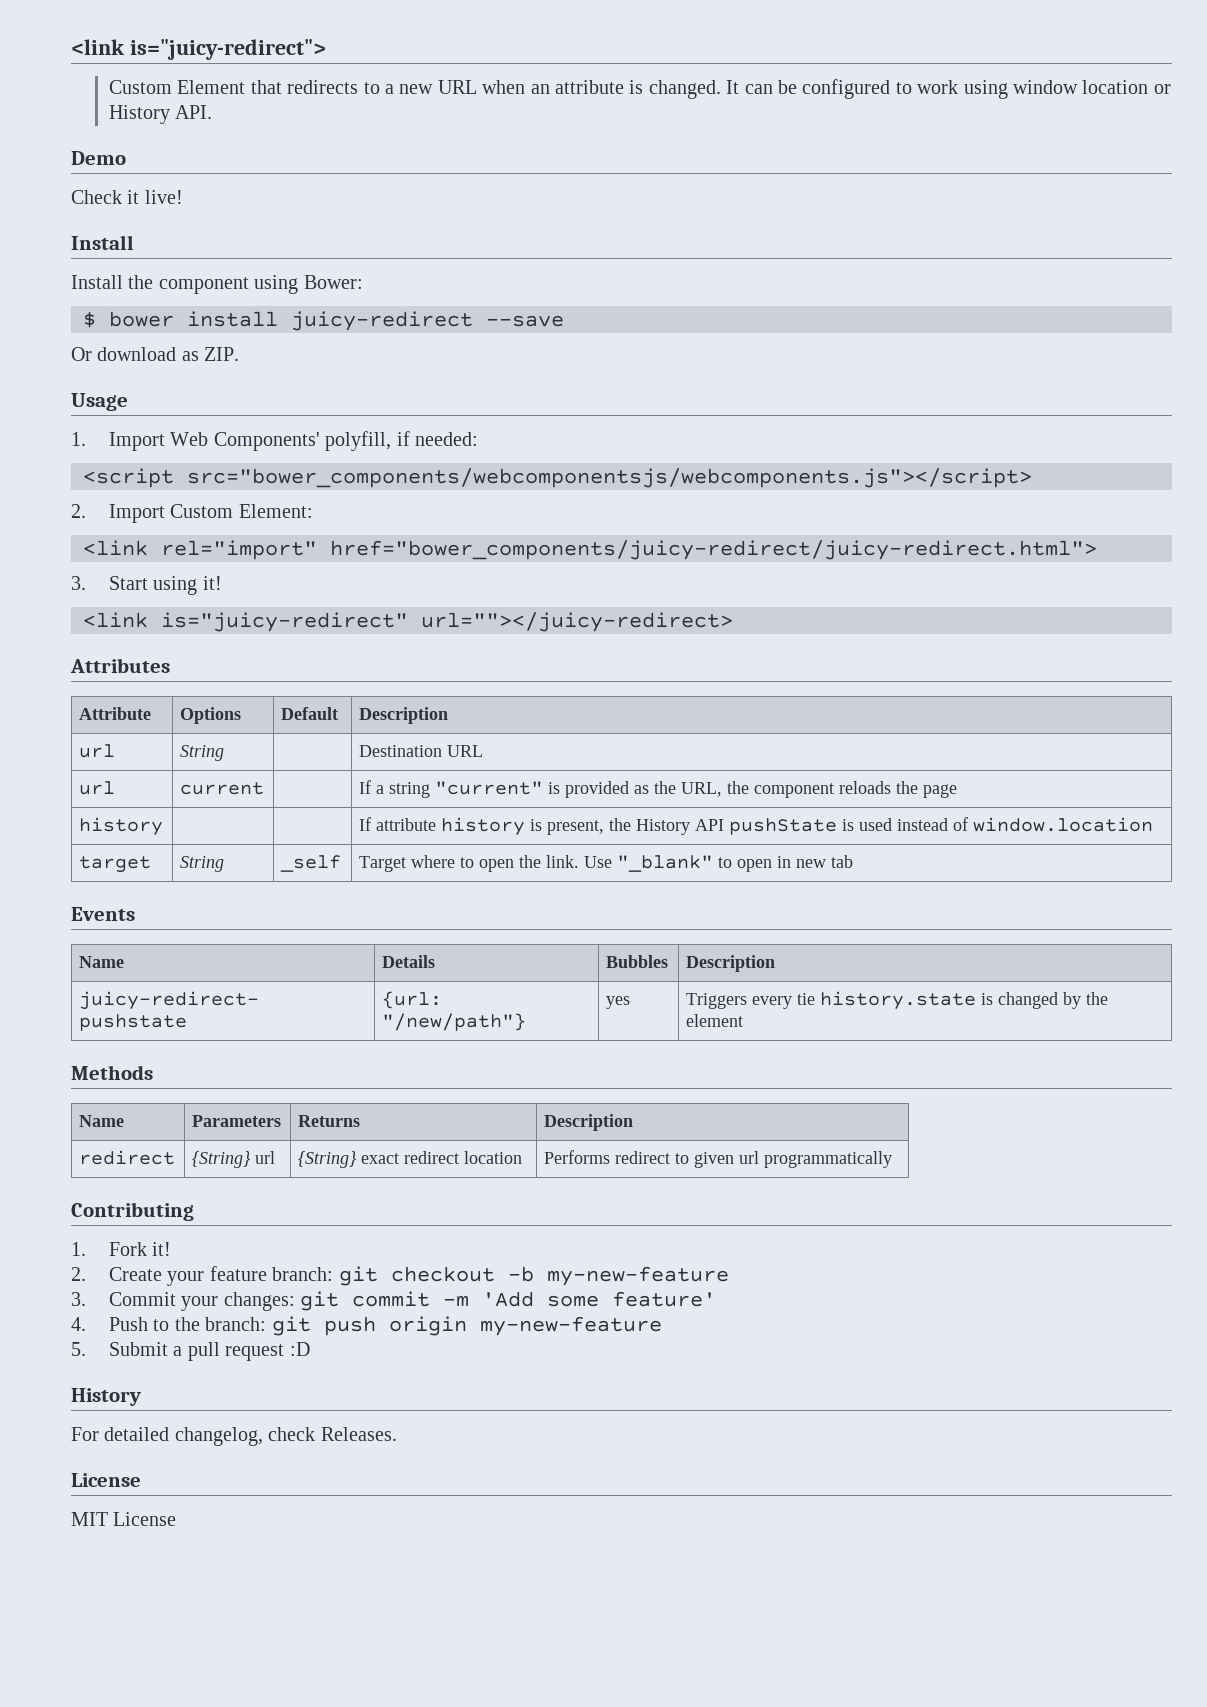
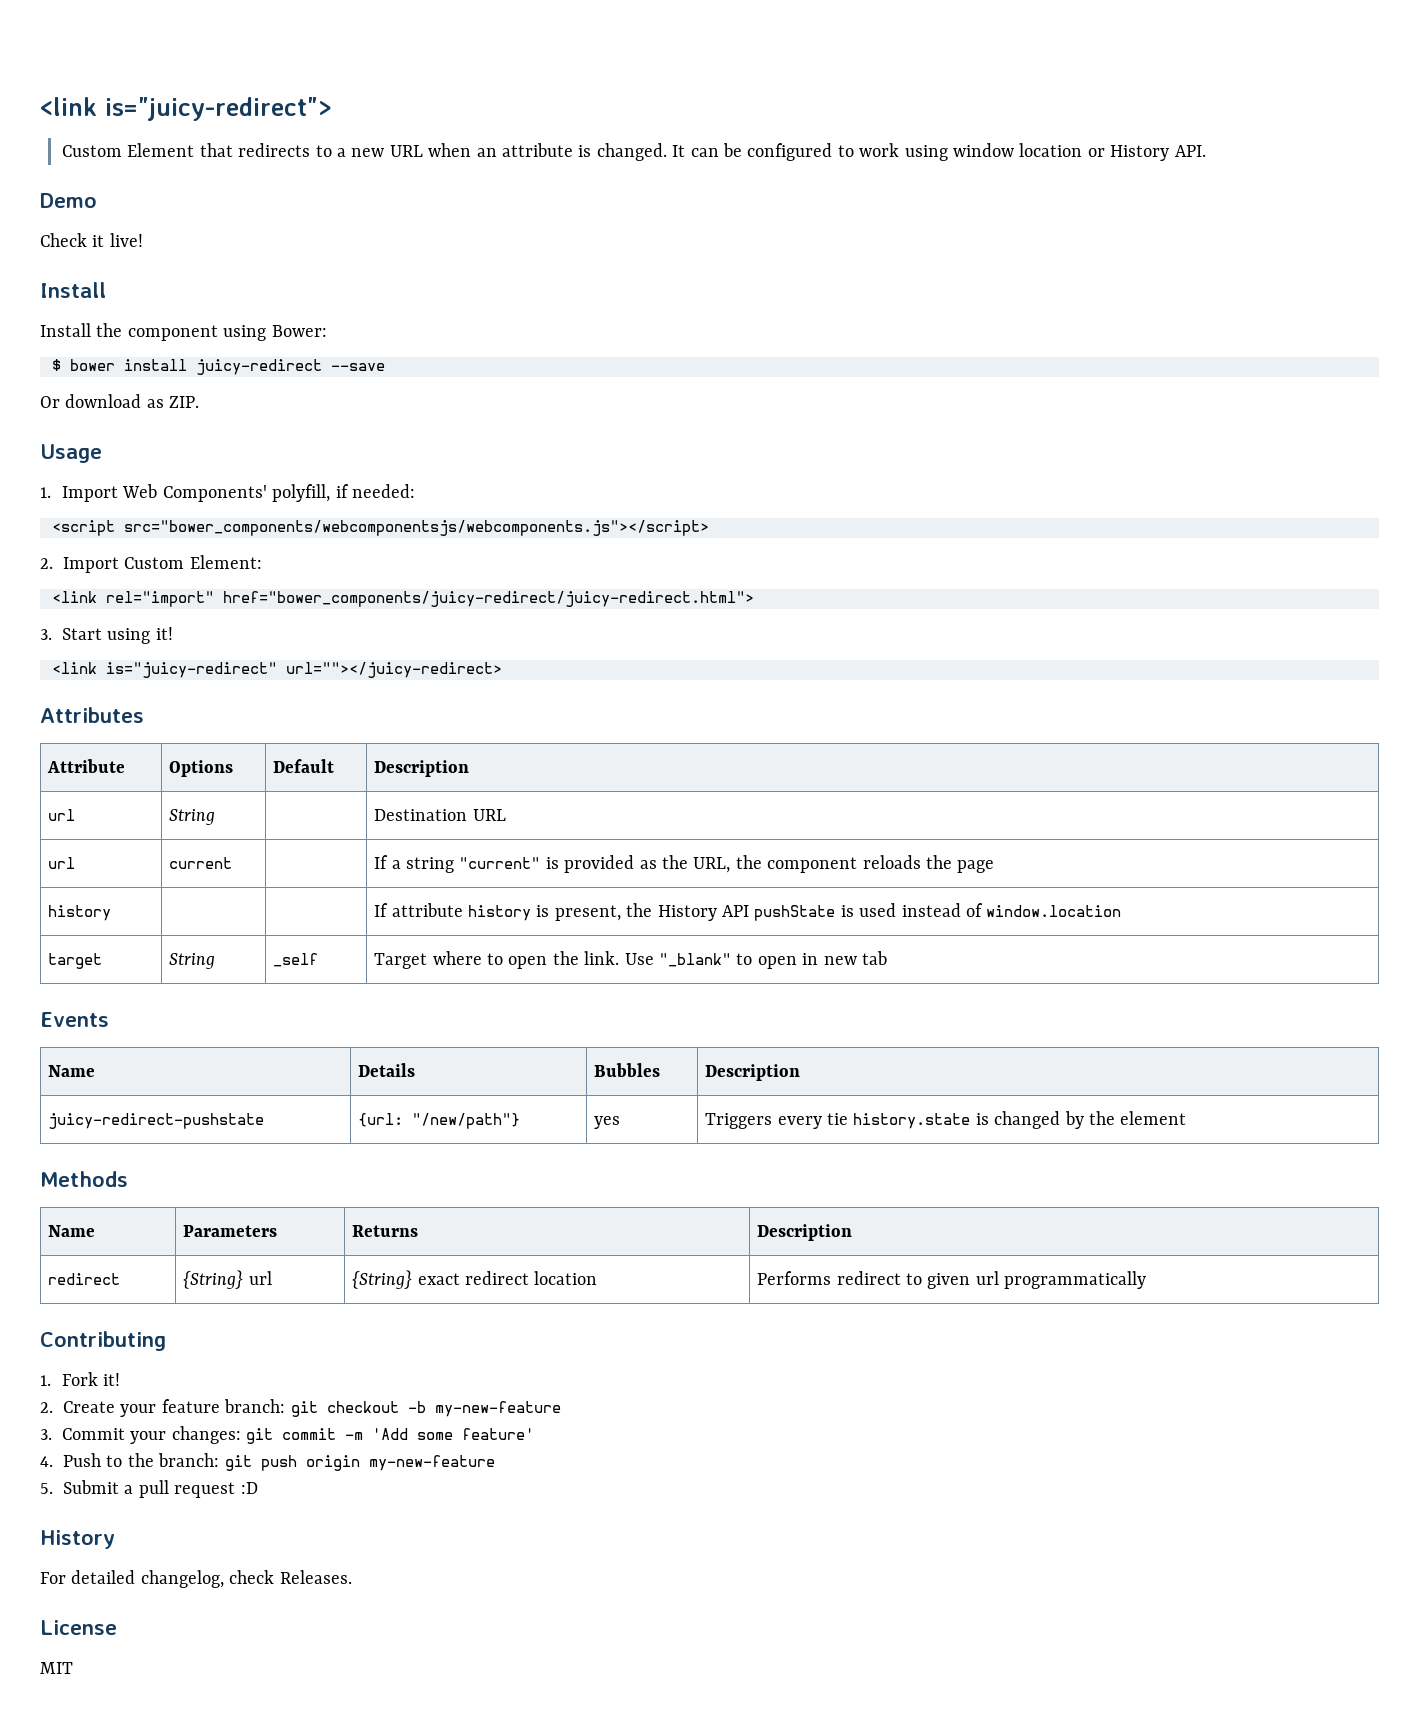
- MIT License
+ MIT

